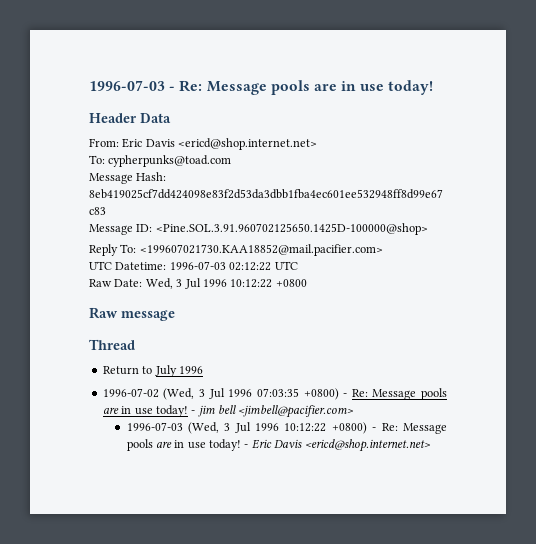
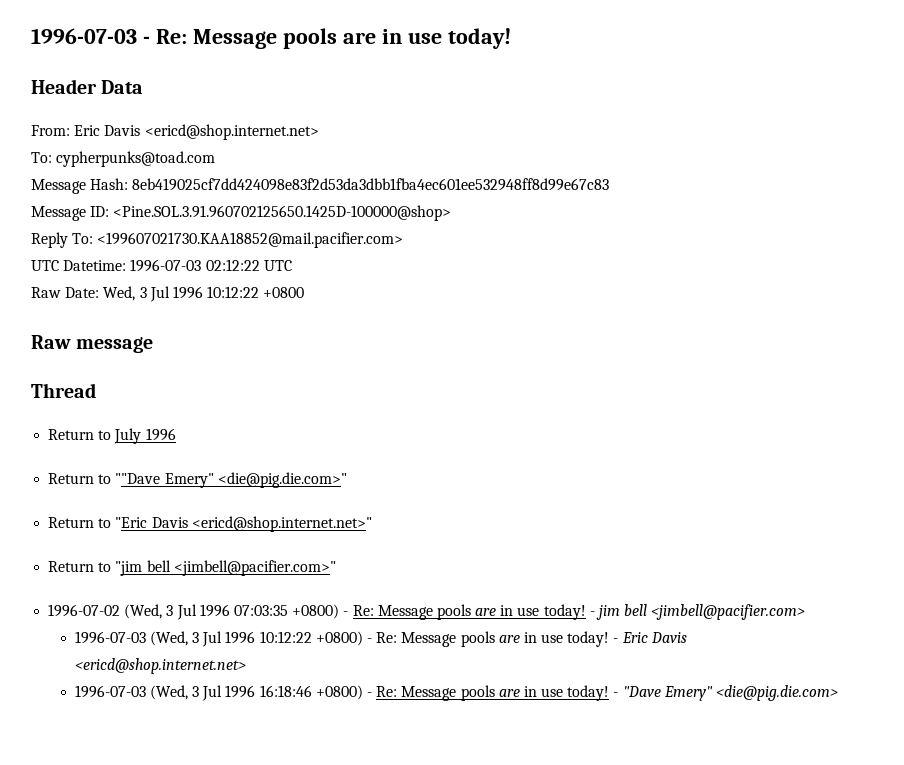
+ Return to ""Dave Emery" <die@pig.die.com>"
+ Return to "Eric Davis <ericd@shop.internet.net>"
+ Return to "jim bell <jimbell@pacifier.com>"
+ 1996-07-03 (Wed, 3 Jul 1996 16:18:46 +0800) - Re: Message pools are in use today! - "Dave Emery" <die@pig.die.com>

